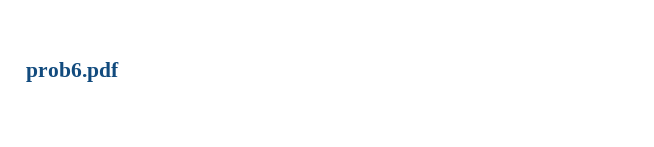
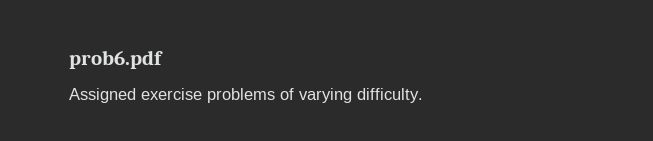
+ Assigned exercise problems of varying difficulty.

